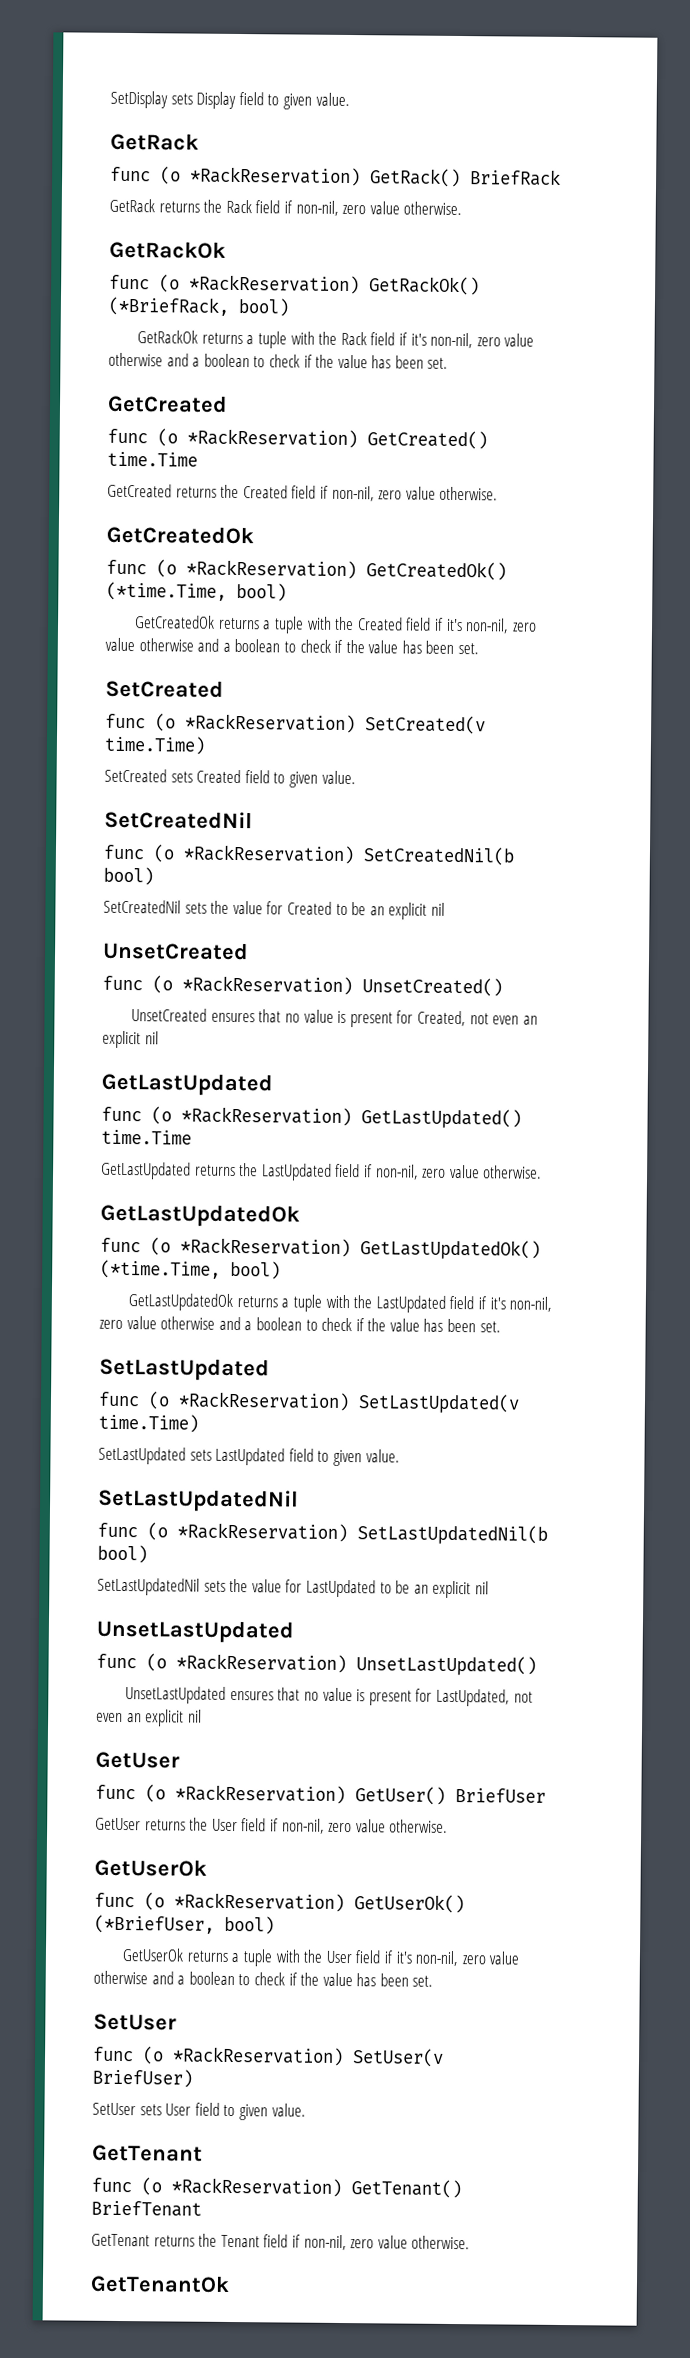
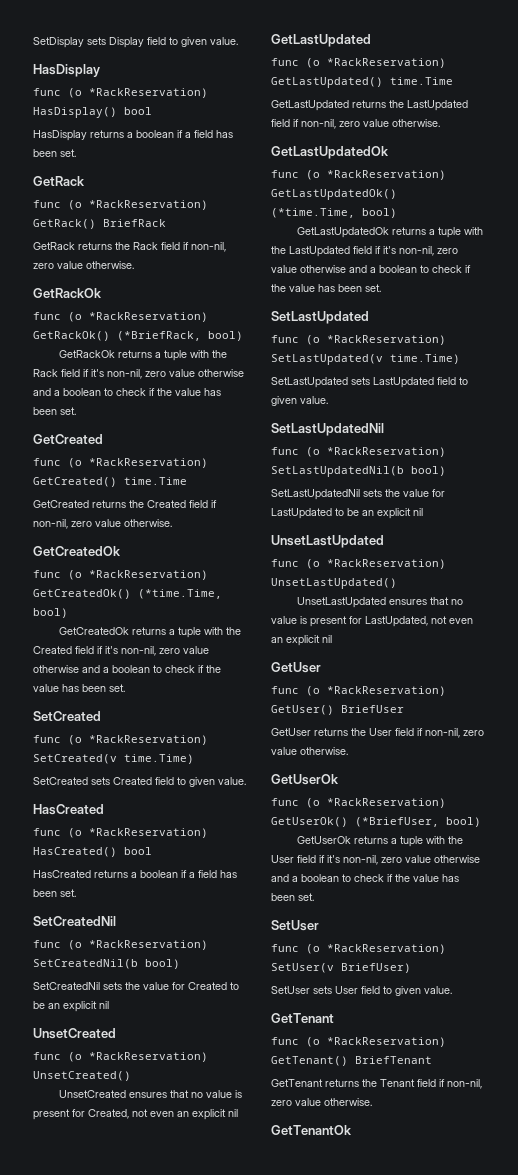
  SetDisplay sets Display field to given value.
+ HasDisplay
+ func (o *RackReservation) HasDisplay() bool
+ HasDisplay returns a boolean if a field has been set.
  SetCreated sets Created field to given value.
+ HasCreated
+ func (o *RackReservation) HasCreated() bool
+ HasCreated returns a boolean if a field has been set.

